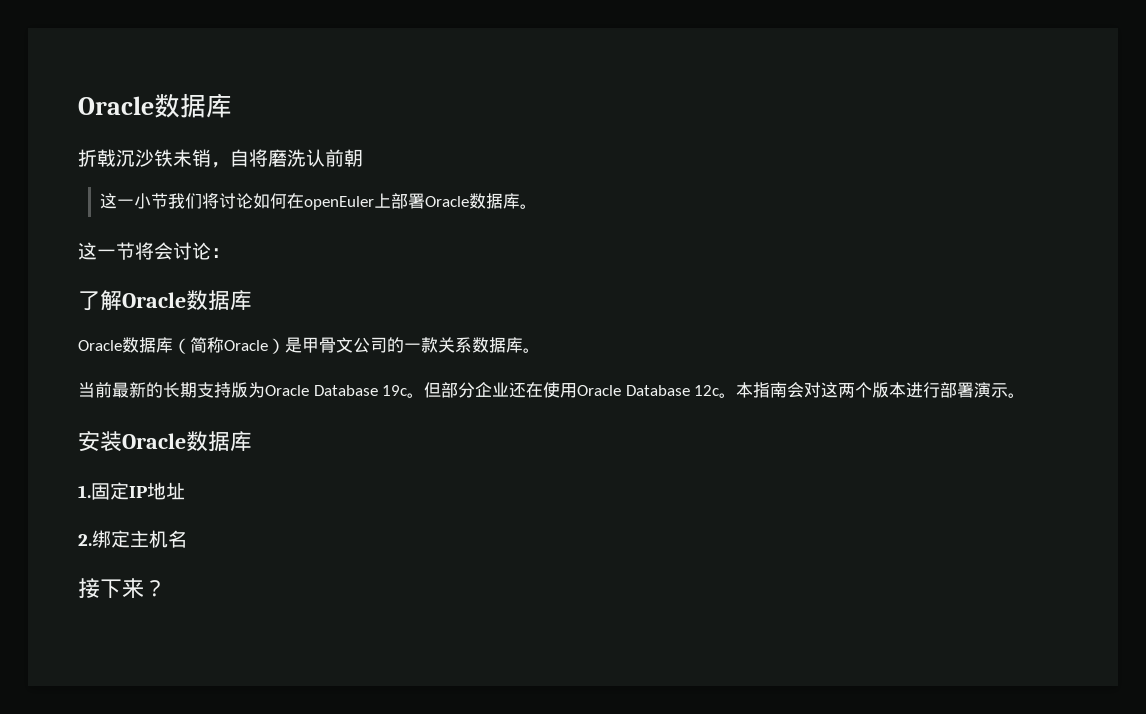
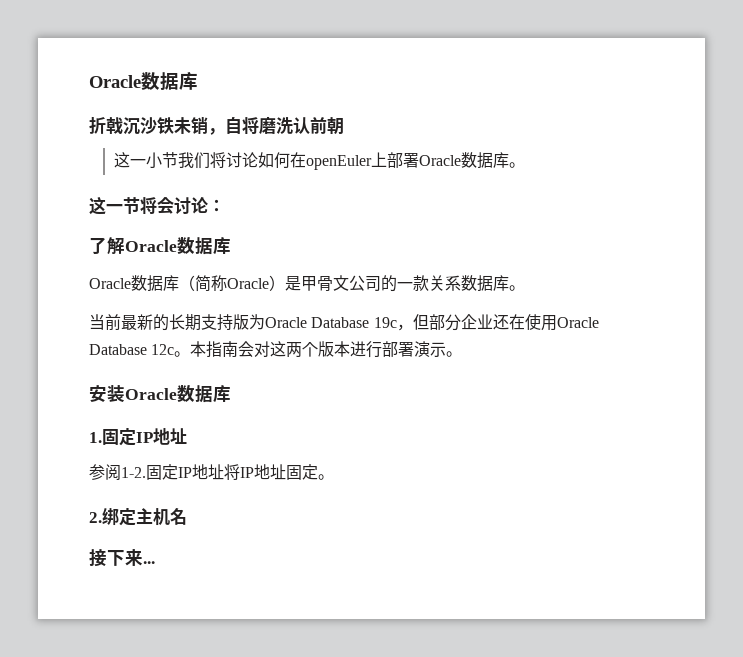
- 当前最新的长期支持版为Oracle Database 19c。但部分企业还在使用Oracle Database 12c。
+ 当前最新的长期支持版为Oracle Database 19c，但部分企业还在使用Oracle Database 12c。
+ 参阅1-2.固定IP地址将IP地址固定。
- 接下来？
+ 接下来...

